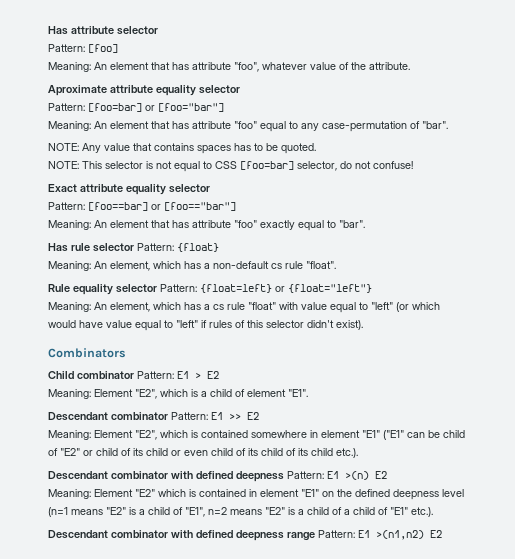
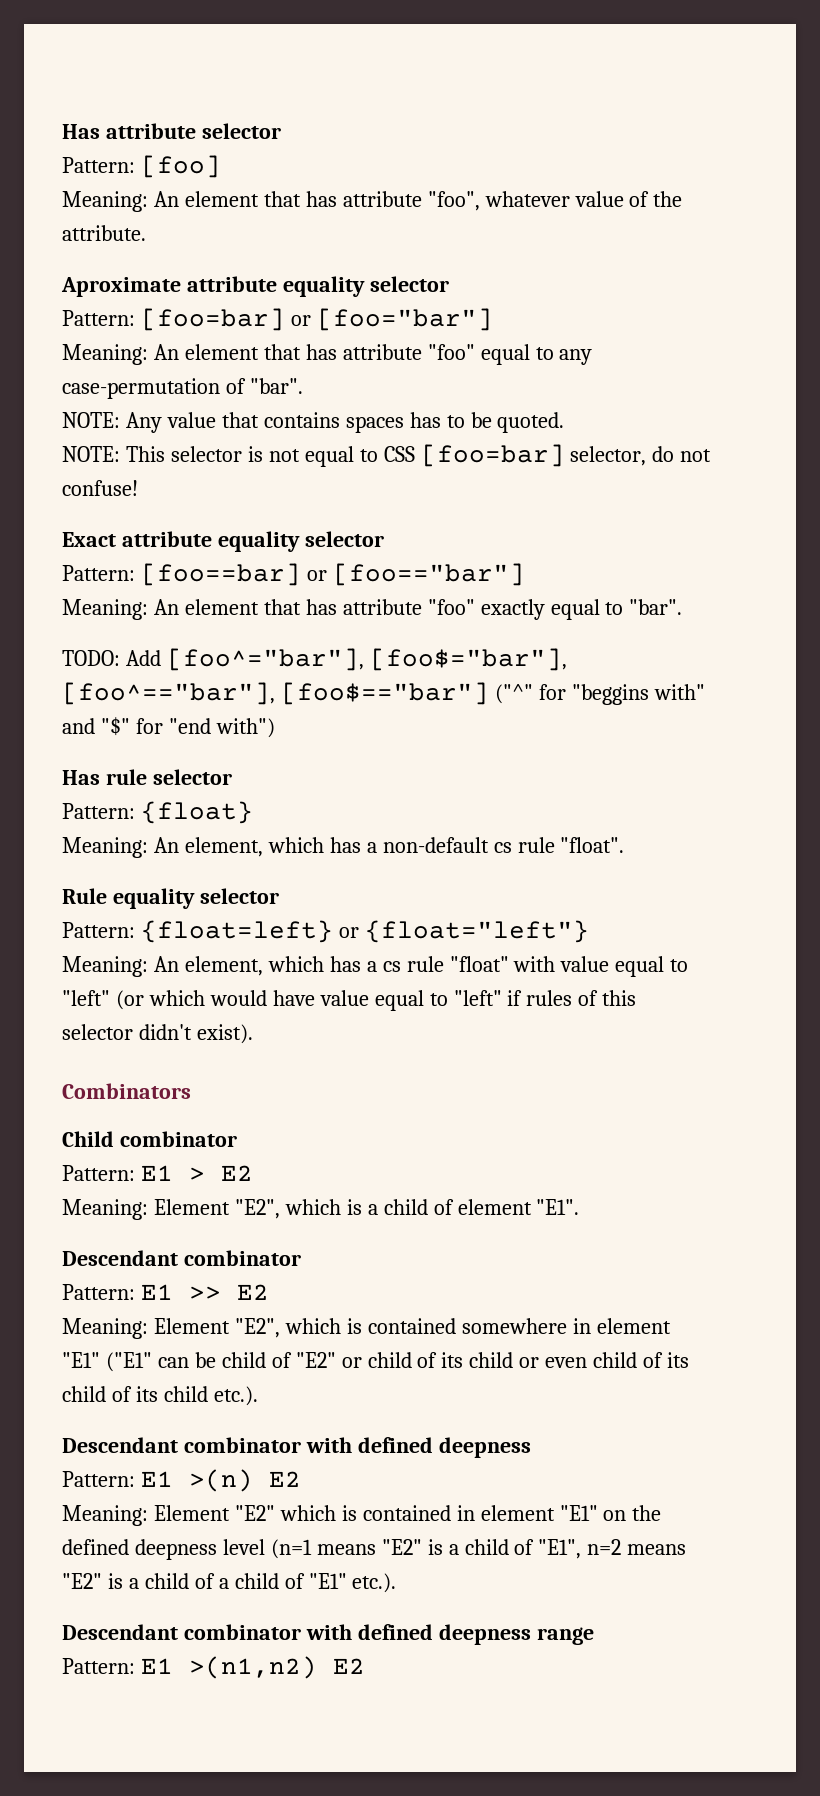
+ TODO: Add [foo^="bar"], [foo$="bar"], [foo^=="bar"], [foo$=="bar"] ("^" for "beggins with" and "$" for "end with")
- Has rule selector Pattern: {float}
+ Has rule selector
+ Pattern: {float}
- Rule equality selector Pattern: {float=left} or {float="left"}
+ Rule equality selector
+ Pattern: {float=left} or {float="left"}
- Child combinator Pattern: E1 > E2
+ Child combinator
+ Pattern: E1 > E2
  Meaning: Element "E2", which is a child of element "E1".
- Descendant combinator Pattern: E1 >> E2
+ Descendant combinator
+ Pattern: E1 >> E2
  Meaning: Element "E2", which is contained somewhere in element "E1" ("E1" can be child of "E2" or child of its child or even child of its child of its child etc.).
- Descendant combinator with defined deepness Pattern: E1 >(n) E2
+ Descendant combinator with defined deepness
+ Pattern: E1 >(n) E2
- Descendant combinator with defined deepness range Pattern: E1 >(n1,n2) E2
+ Descendant combinator with defined deepness range
+ Pattern: E1 >(n1,n2) E2

